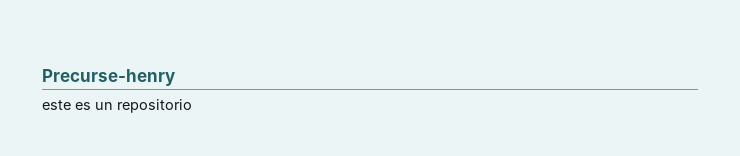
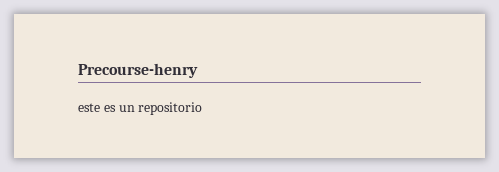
- Precurse-henry
+ Precourse-henry

